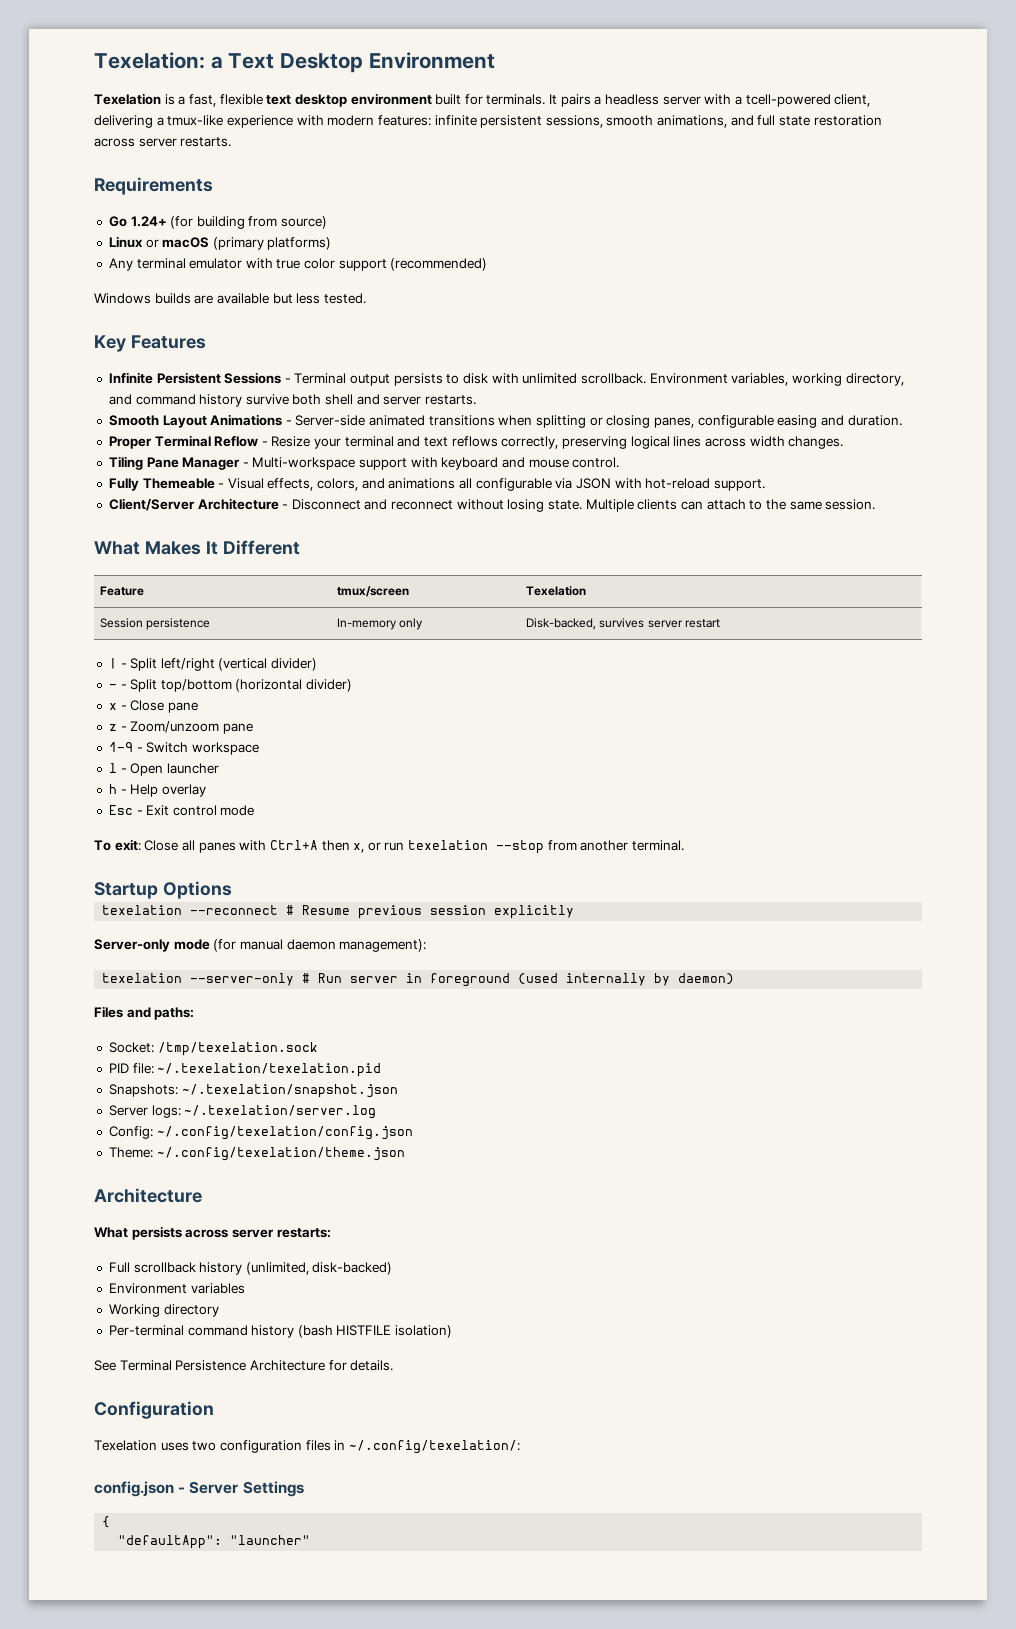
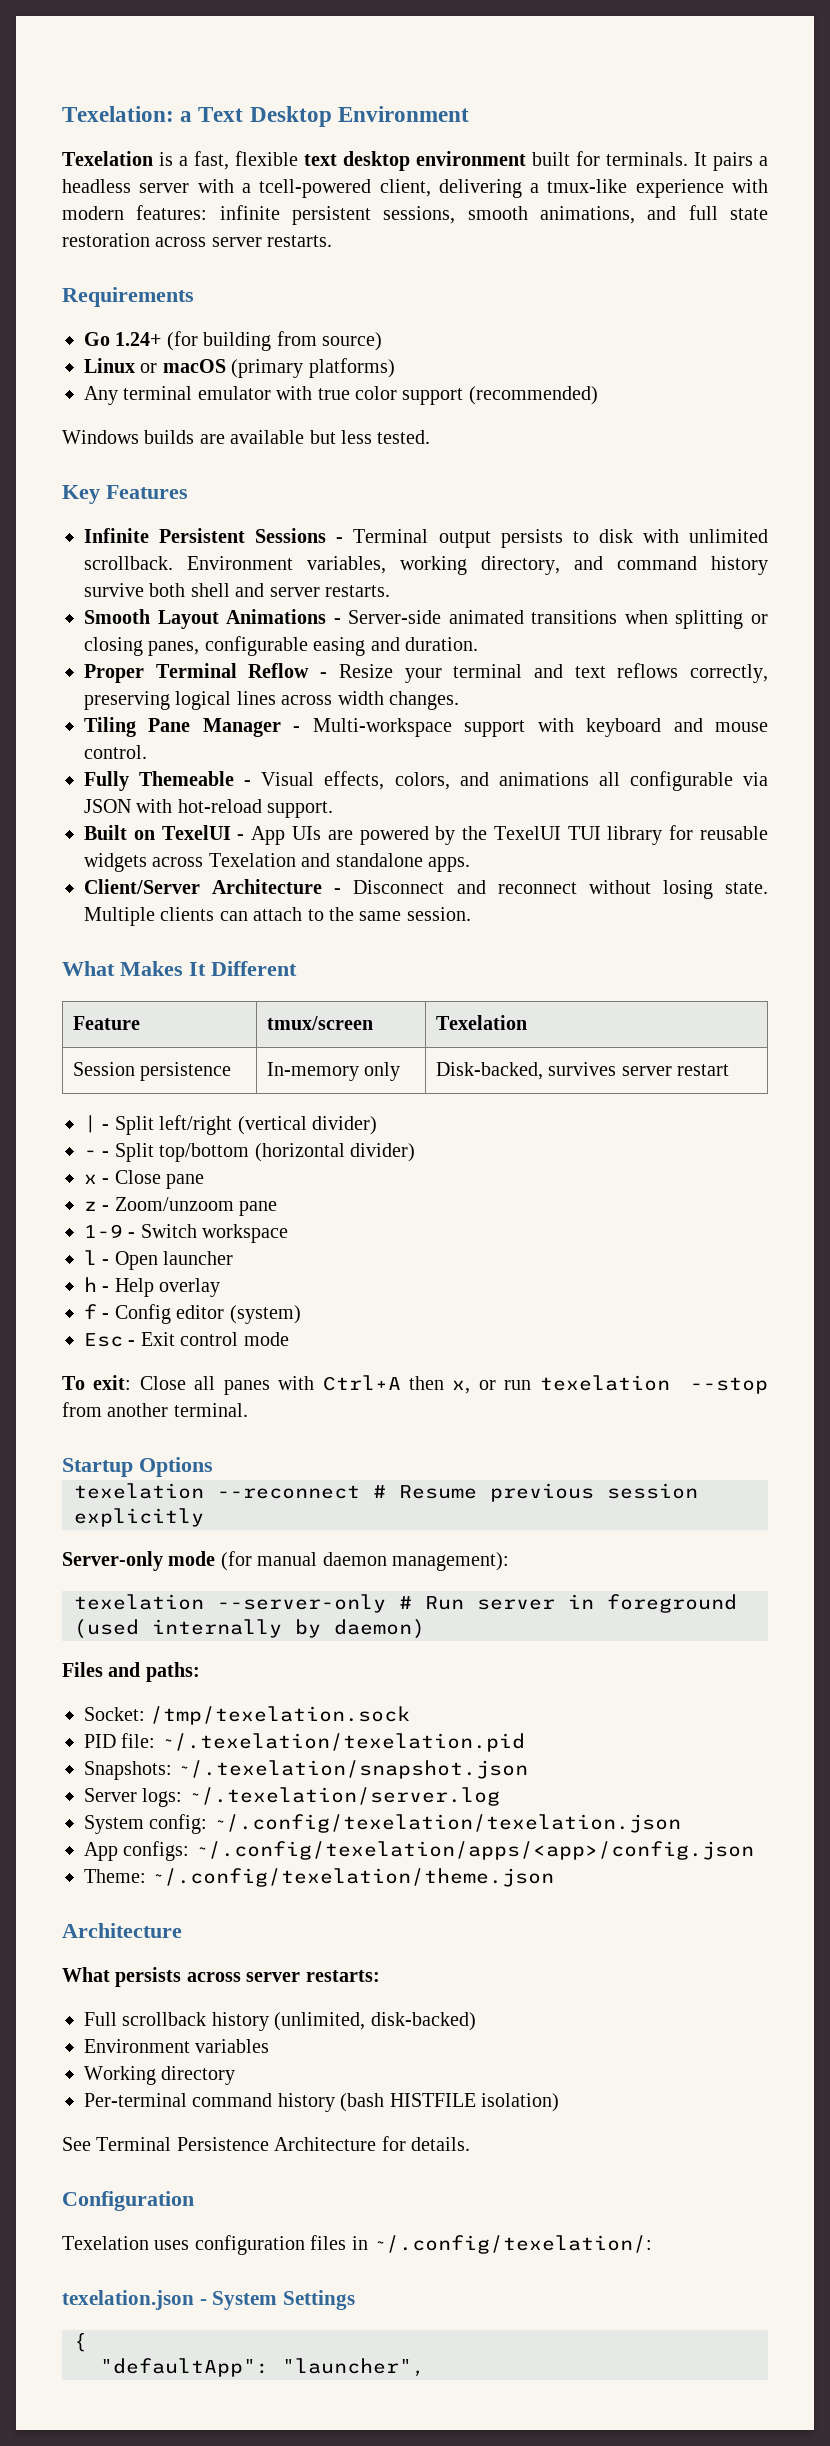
+ Built on TexelUI - App UIs are powered by the TexelUI TUI library for reusable widgets across Texelation and standalone apps.
+ f - Config editor (system)
- Config: ~/.config/texelation/config.json
+ System config: ~/.config/texelation/texelation.json
+ App configs: ~/.config/texelation/apps/<app>/config.json
- Texelation uses two configuration files in ~/.config/texelation/:
+ Texelation uses configuration files in ~/.config/texelation/:
- config.json - Server Settings
+ texelation.json - System Settings
- "defaultApp": "launcher"
+ "defaultApp": "launcher",

